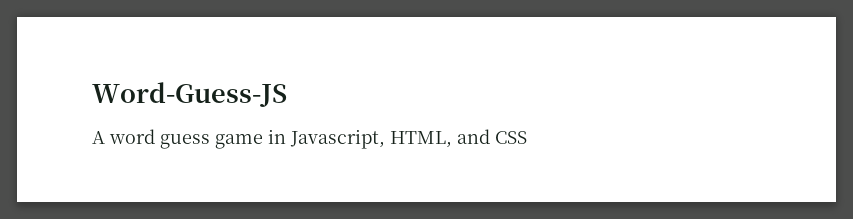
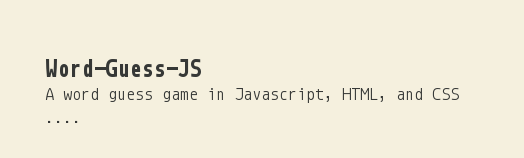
+ ....

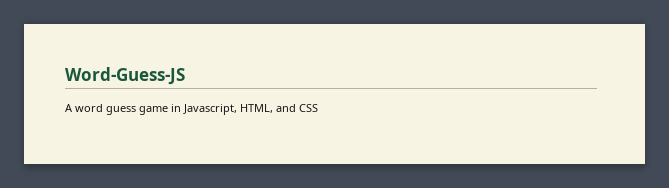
- ....

